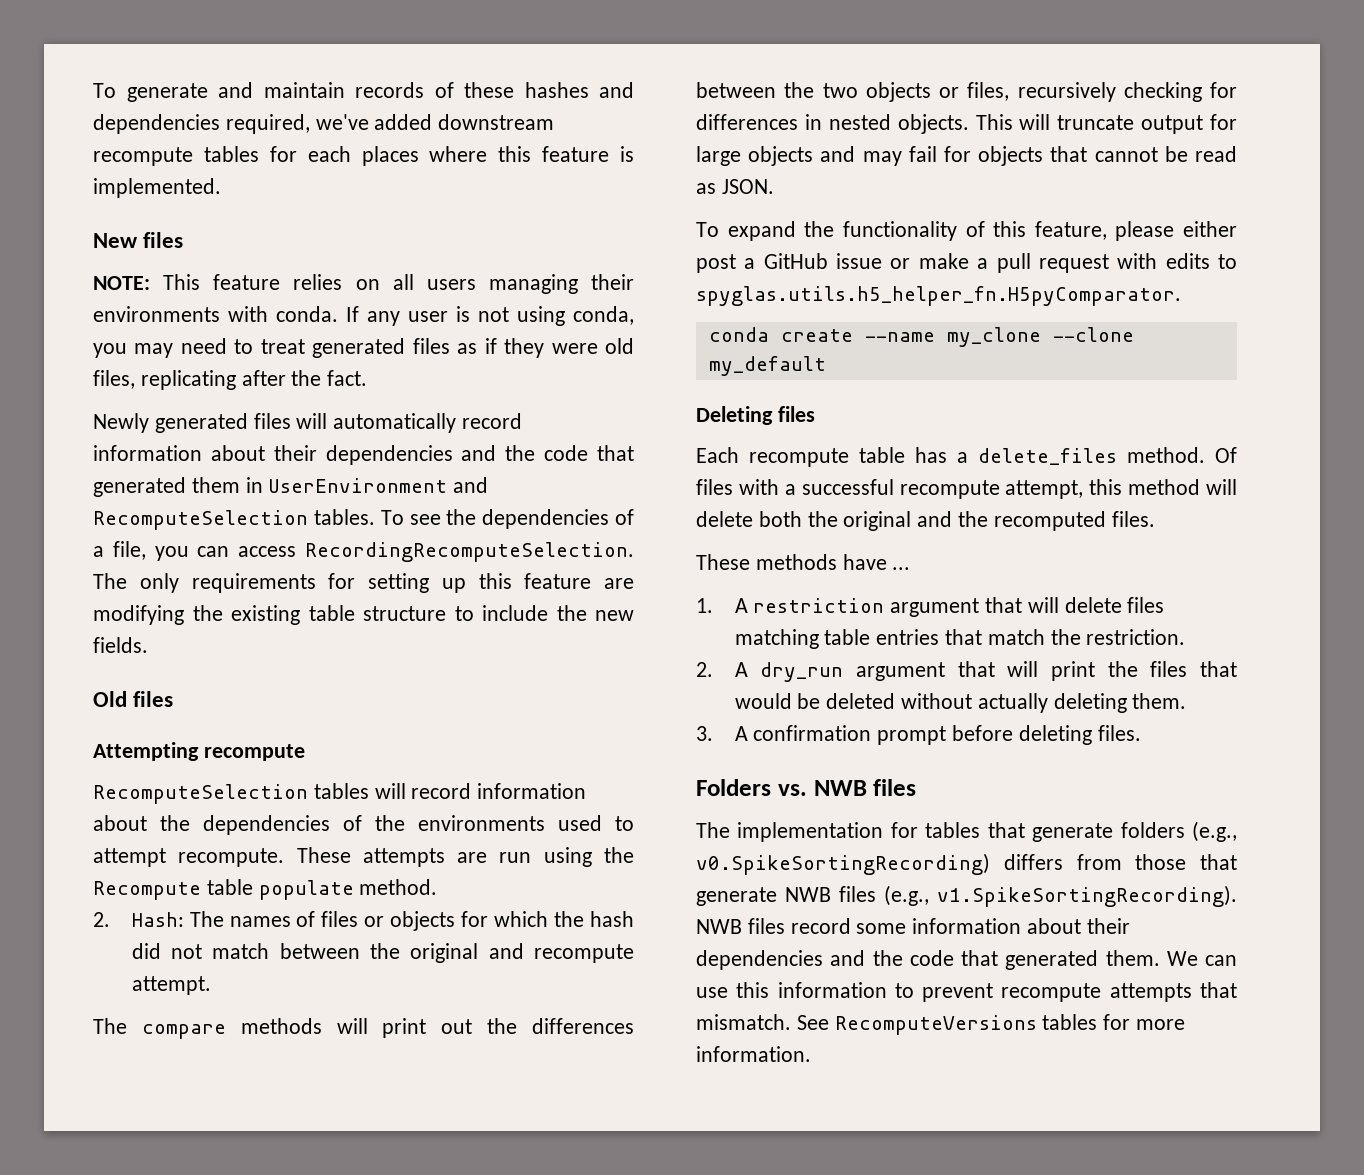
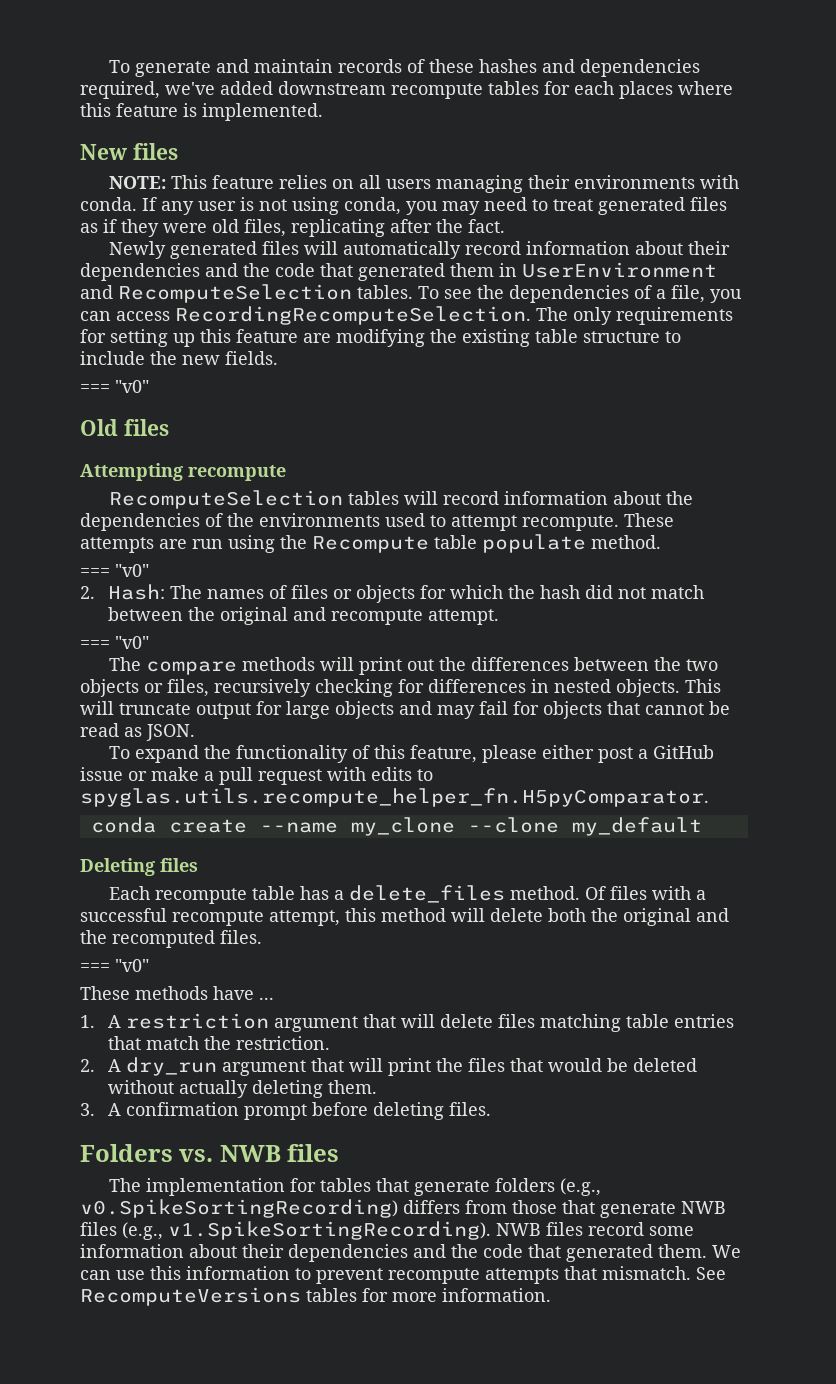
  The only requirements for setting up this feature are modifying the existing table structure to include the new fields.
+ === "v0"
  These attempts are run using the Recompute table populate method.
+ === "v0"
  2. Hash: The names of files or objects for which the hash did not match between the original and recompute attempt.
+ === "v0"
- To expand the functionality of this feature, please either post a GitHub issue or make a pull request with edits to spyglas.utils.h5_helper_fn.H5pyComparator.
+ To expand the functionality of this feature, please either post a GitHub issue or make a pull request with edits to spyglas.utils.recompute_helper_fn.H5pyComparator.
  Of files with a successful recompute attempt, this method will delete both the original and the recomputed files.
+ === "v0"

